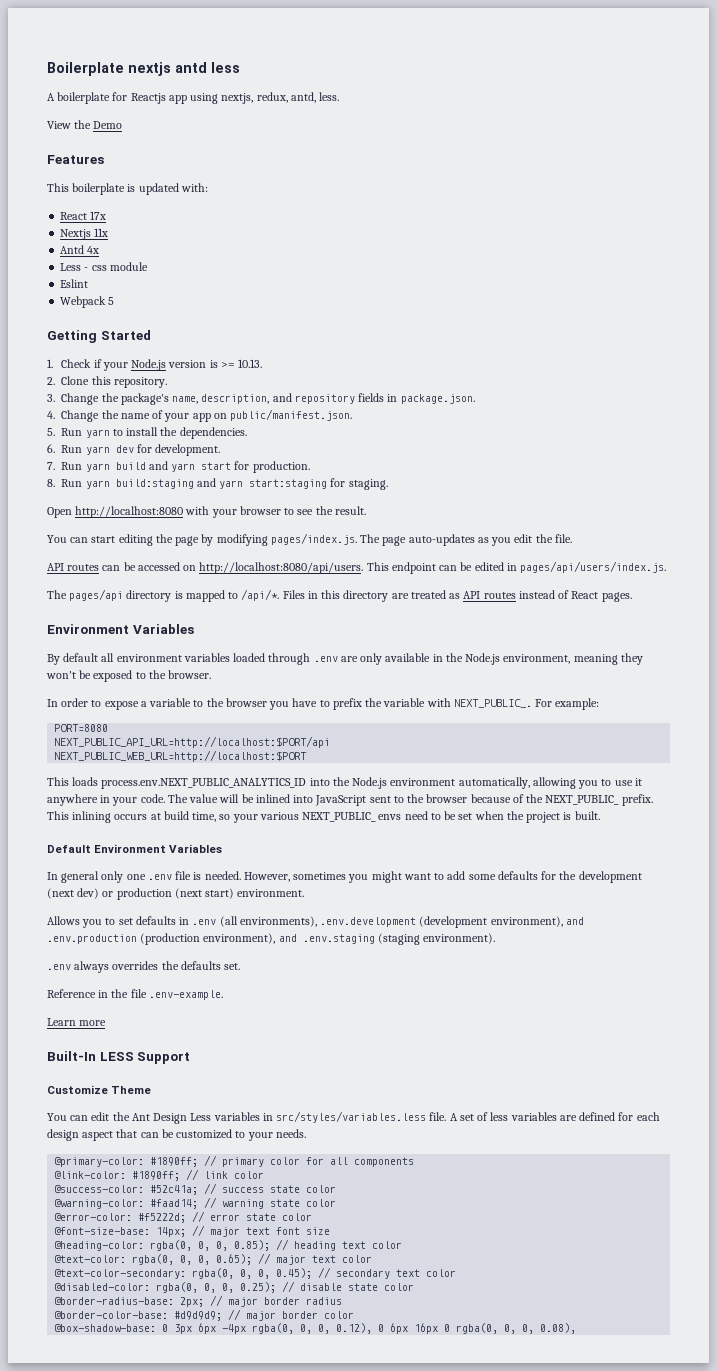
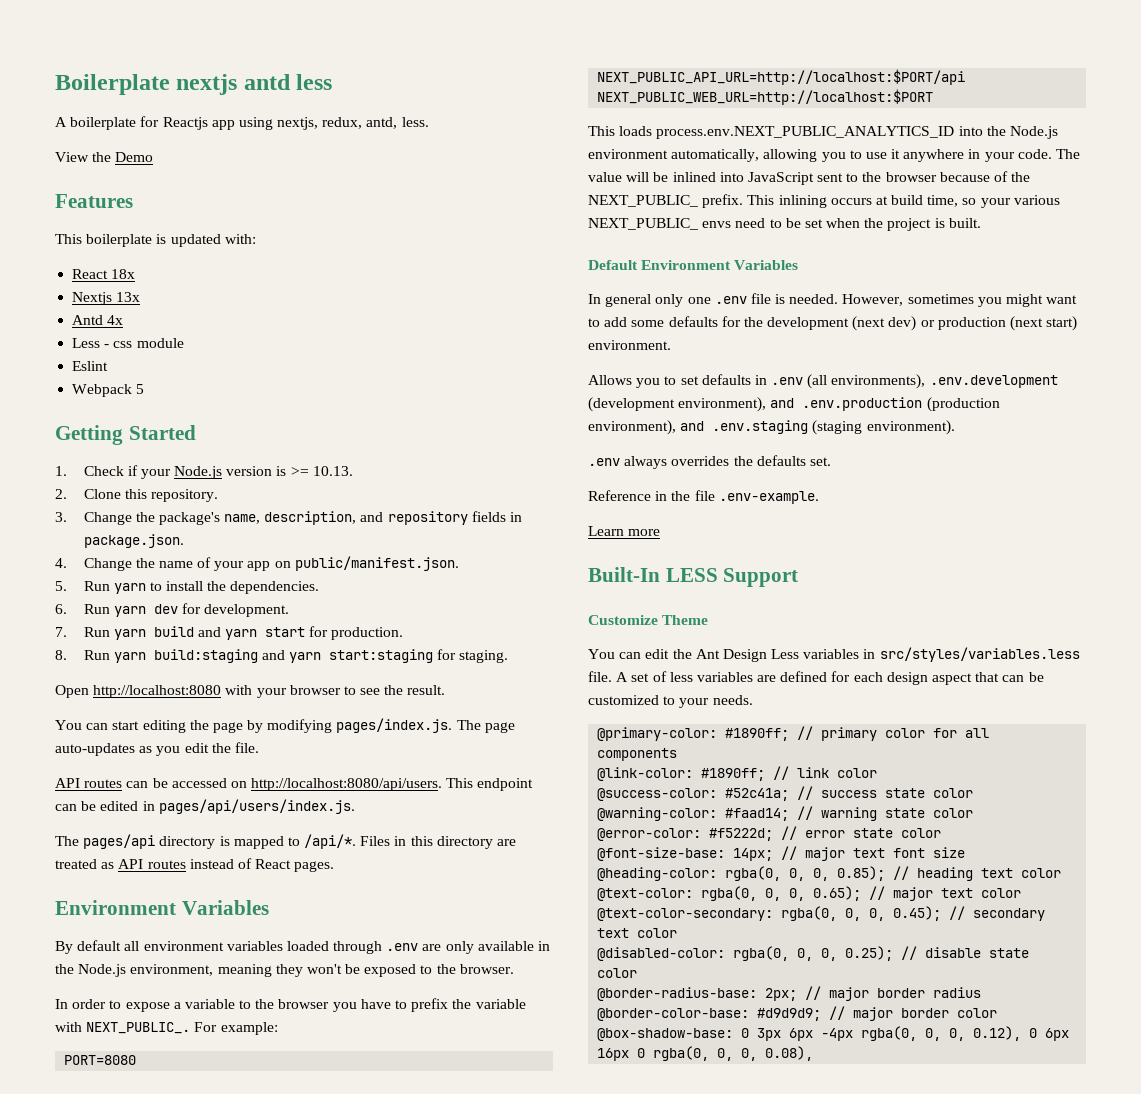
- React 17x
+ React 18x
- Nextjs 11x
+ Nextjs 13x

